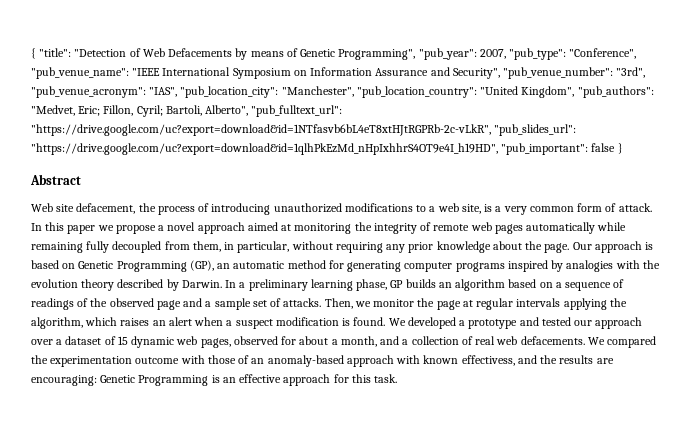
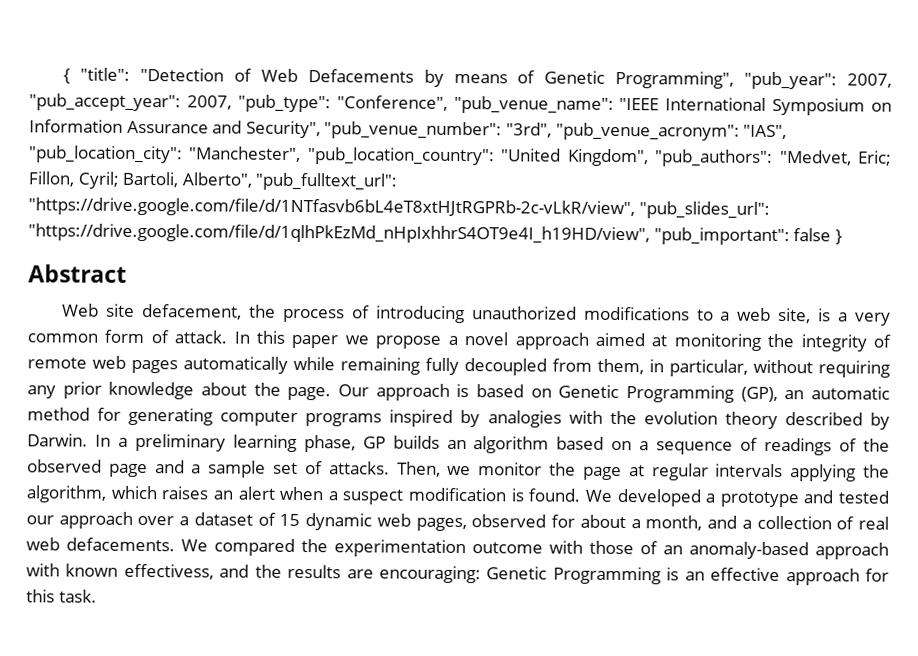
- { "title": "Detection of Web Defacements by means of Genetic Programming", "pub_year": 2007, "pub_type": "Conference", "pub_venue_name": "IEEE International Symposium on Information Assurance and Security", "pub_venue_number": "3rd", "pub_venue_acronym": "IAS", "pub_location_city": "Manchester", "pub_location_country": "United Kingdom", "pub_authors": "Medvet, Eric; Fillon, Cyril; Bartoli, Alberto", "pub_fulltext_url": "https://drive.google.com/uc?export=download&id=1NTfasvb6bL4eT8xtHJtRGPRb-2c-vLkR", "pub_slides_url": "https://drive.google.com/uc?export=download&id=1qlhPkEzMd_nHpIxhhrS4OT9e4I_h19HD", "pub_important": false }
+ { "title": "Detection of Web Defacements by means of Genetic Programming", "pub_year": 2007, "pub_accept_year": 2007, "pub_type": "Conference", "pub_venue_name": "IEEE International Symposium on Information Assurance and Security", "pub_venue_number": "3rd", "pub_venue_acronym": "IAS", "pub_location_city": "Manchester", "pub_location_country": "United Kingdom", "pub_authors": "Medvet, Eric; Fillon, Cyril; Bartoli, Alberto", "pub_fulltext_url": "https://drive.google.com/file/d/1NTfasvb6bL4eT8xtHJtRGPRb-2c-vLkR/view", "pub_slides_url": "https://drive.google.com/file/d/1qlhPkEzMd_nHpIxhhrS4OT9e4I_h19HD/view", "pub_important": false }

